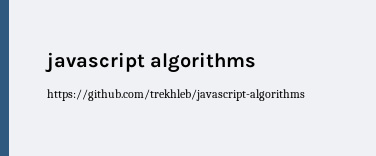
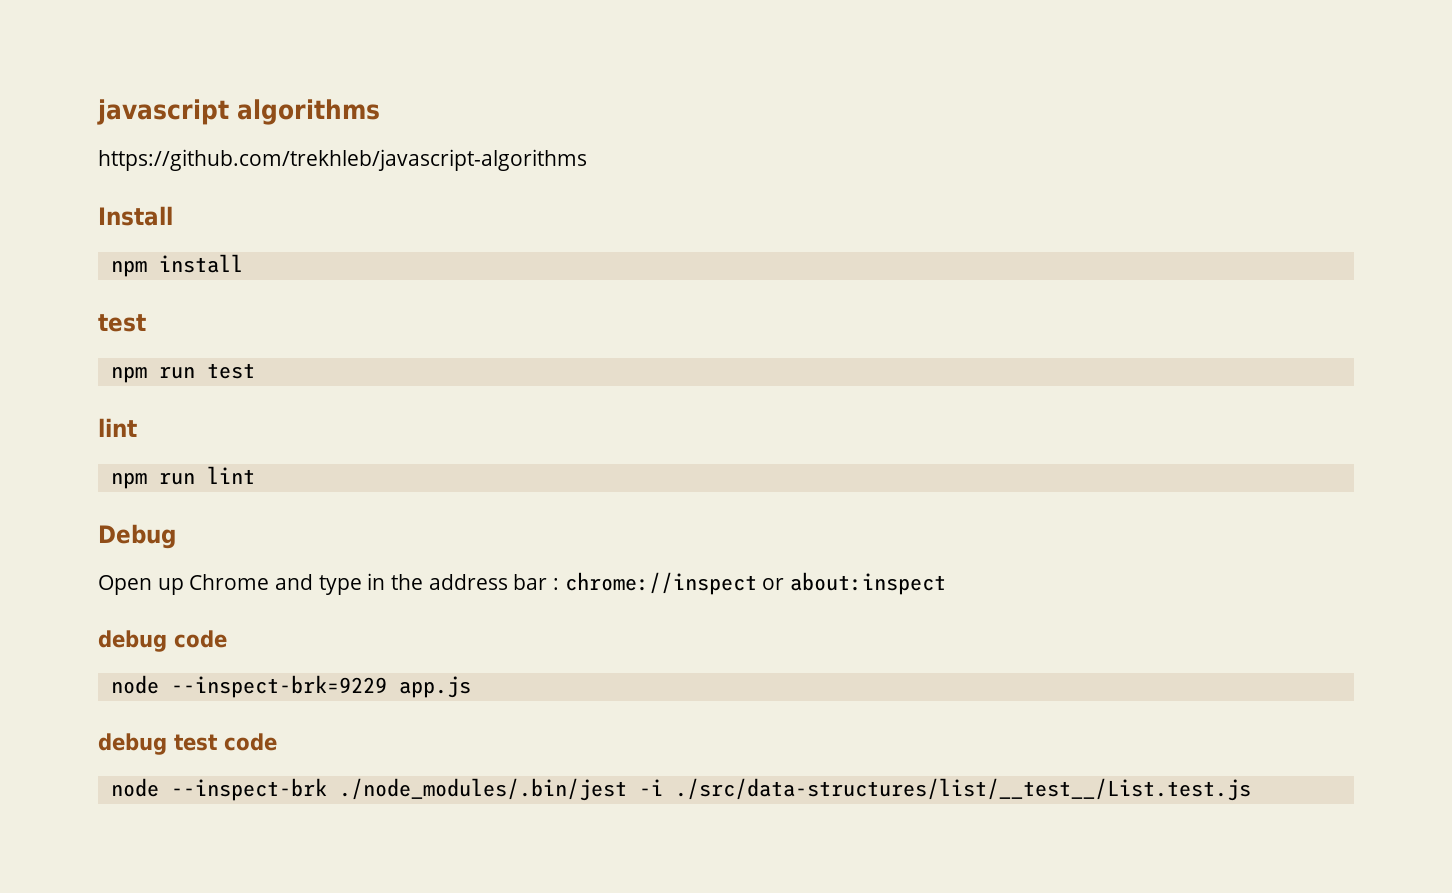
+ Install
+ npm install
+ test
+ npm run test
+ lint
+ npm run lint
+ Debug
+ Open up Chrome and type in the address bar : chrome://inspect or about:inspect
+ debug code
+ node --inspect-brk=9229 app.js
+ debug test code
+ node --inspect-brk ./node_modules/.bin/jest -i ./src/data-structures/list/__test__/List.test.js

